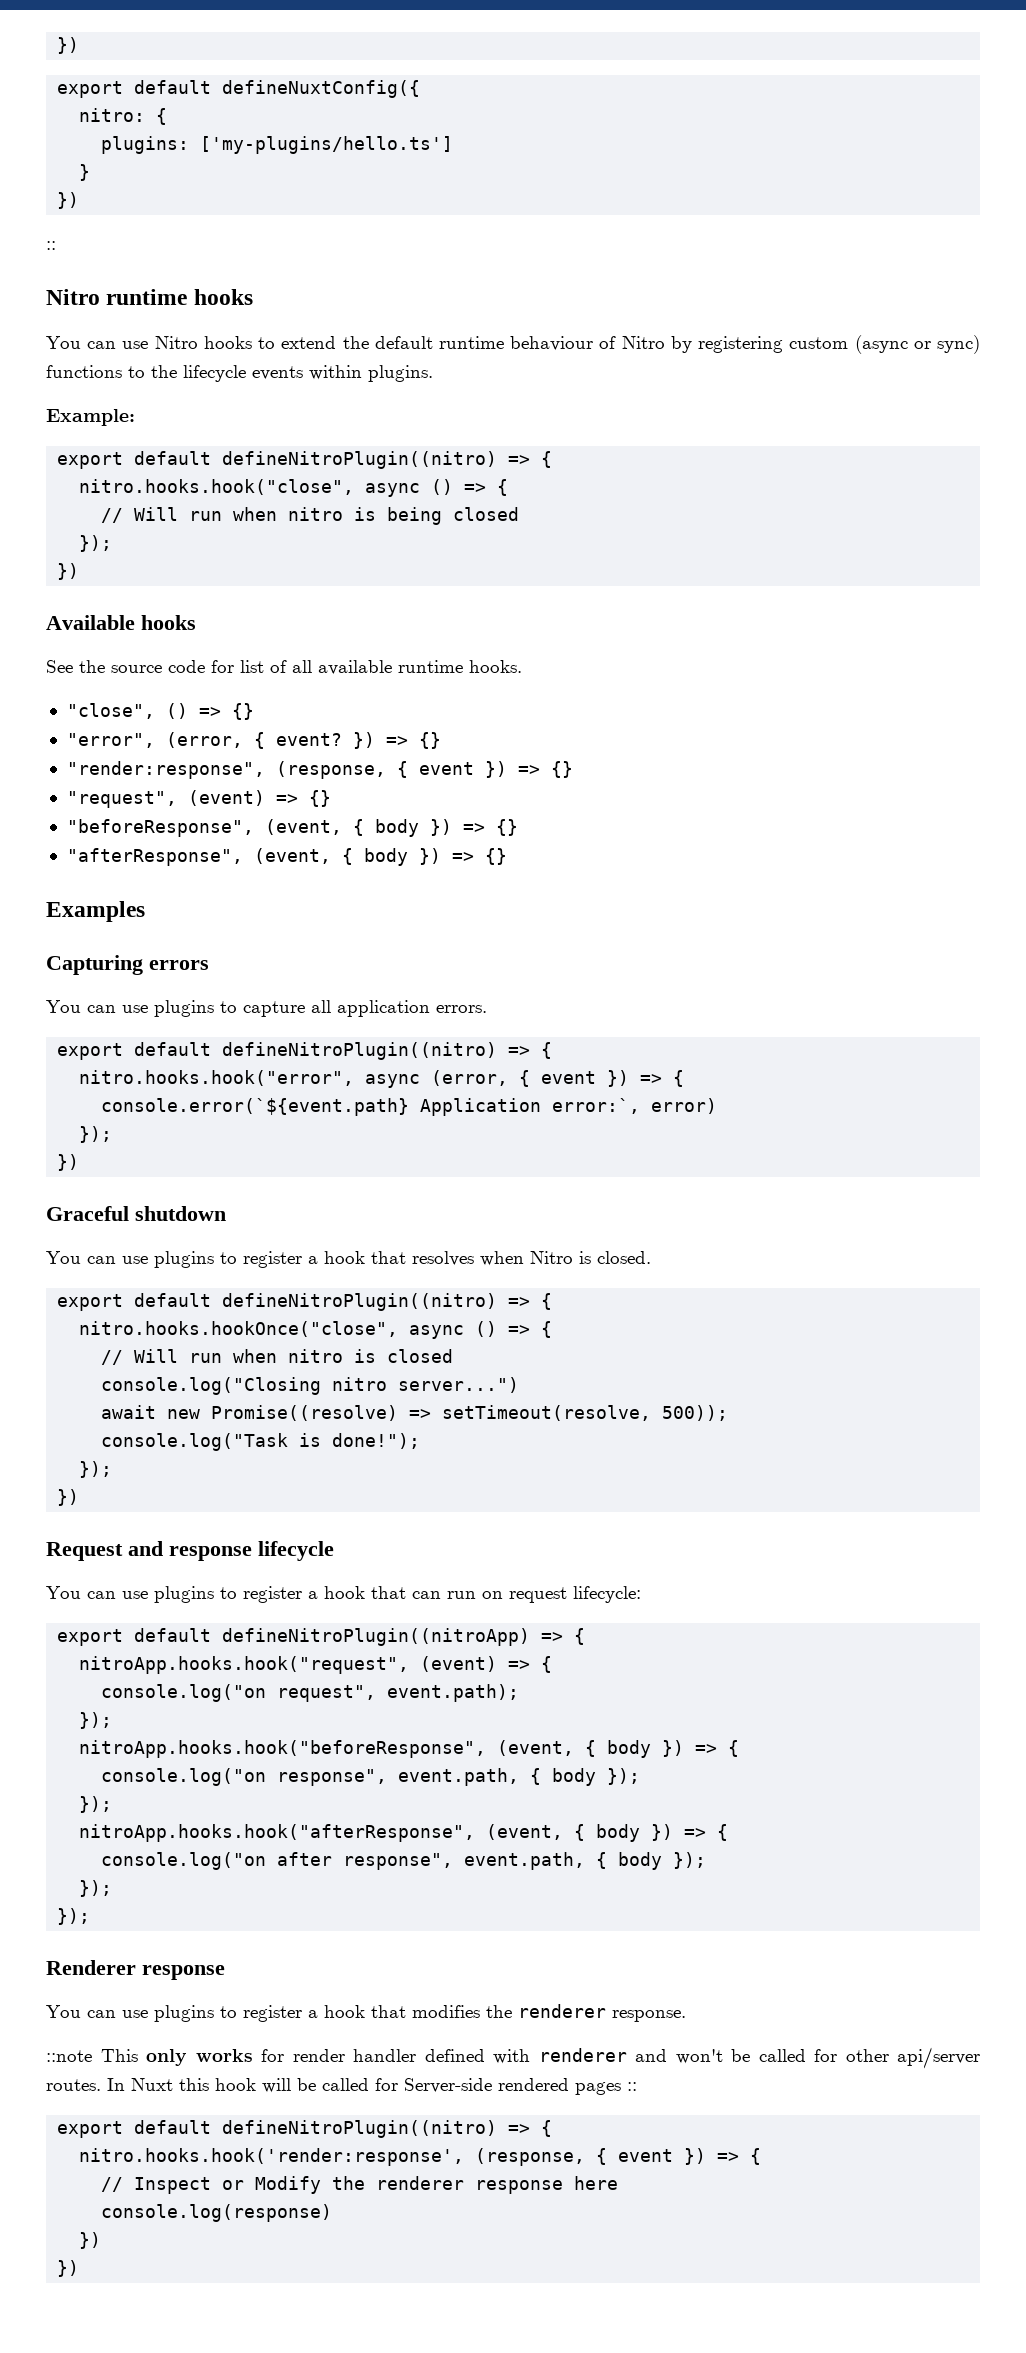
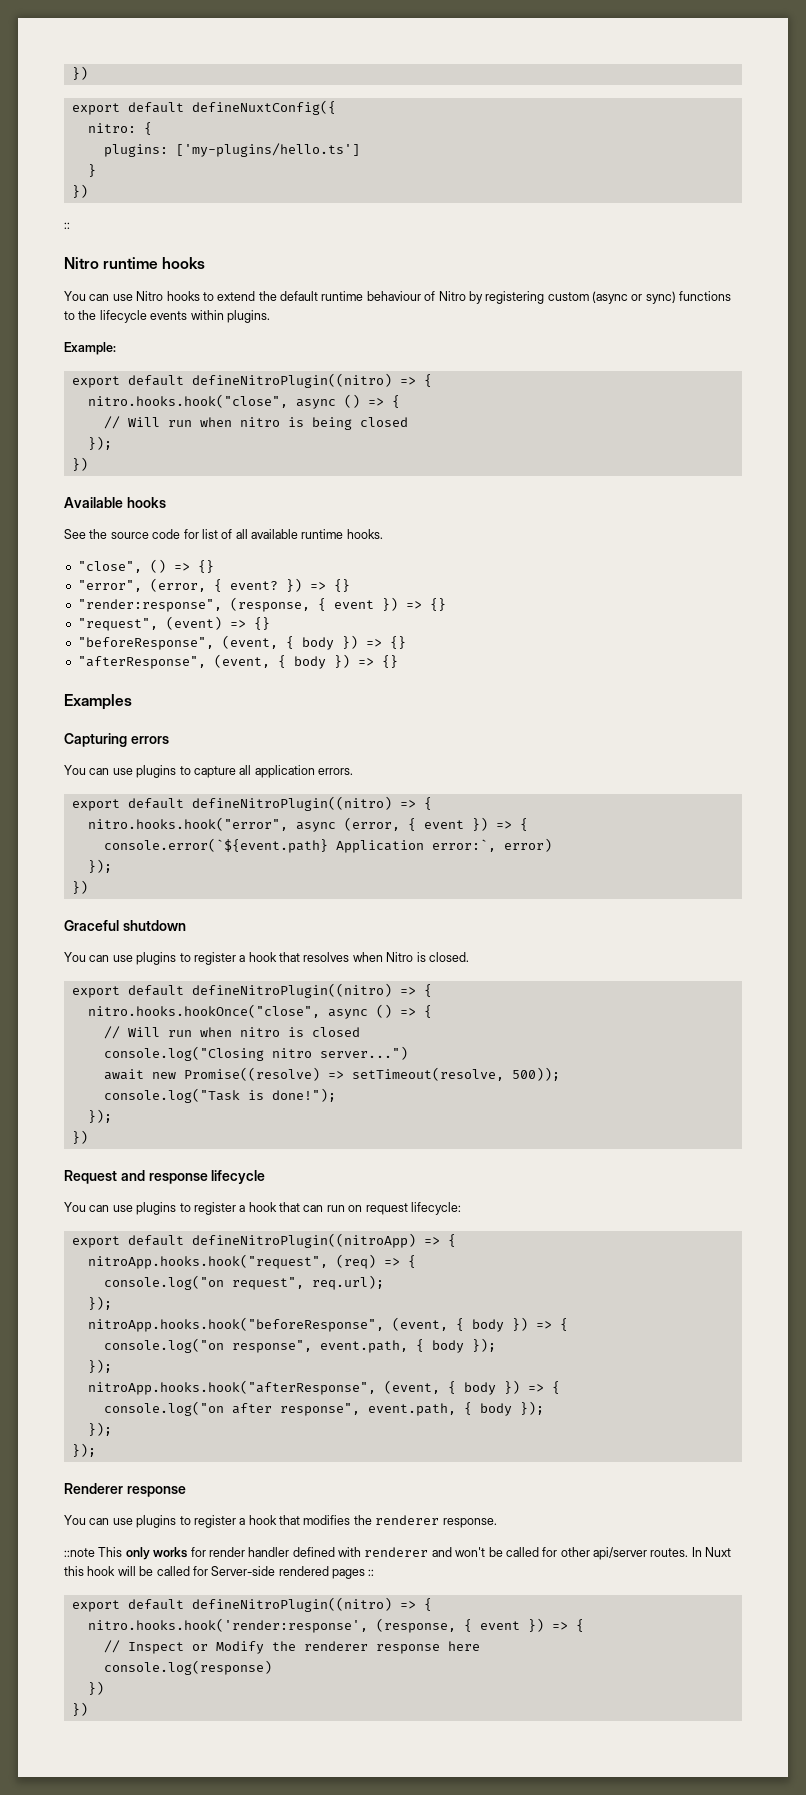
- nitroApp.hooks.hook("request", (event) => {
+ nitroApp.hooks.hook("request", (req) => {
- console.log("on request", event.path);
+ console.log("on request", req.url);

